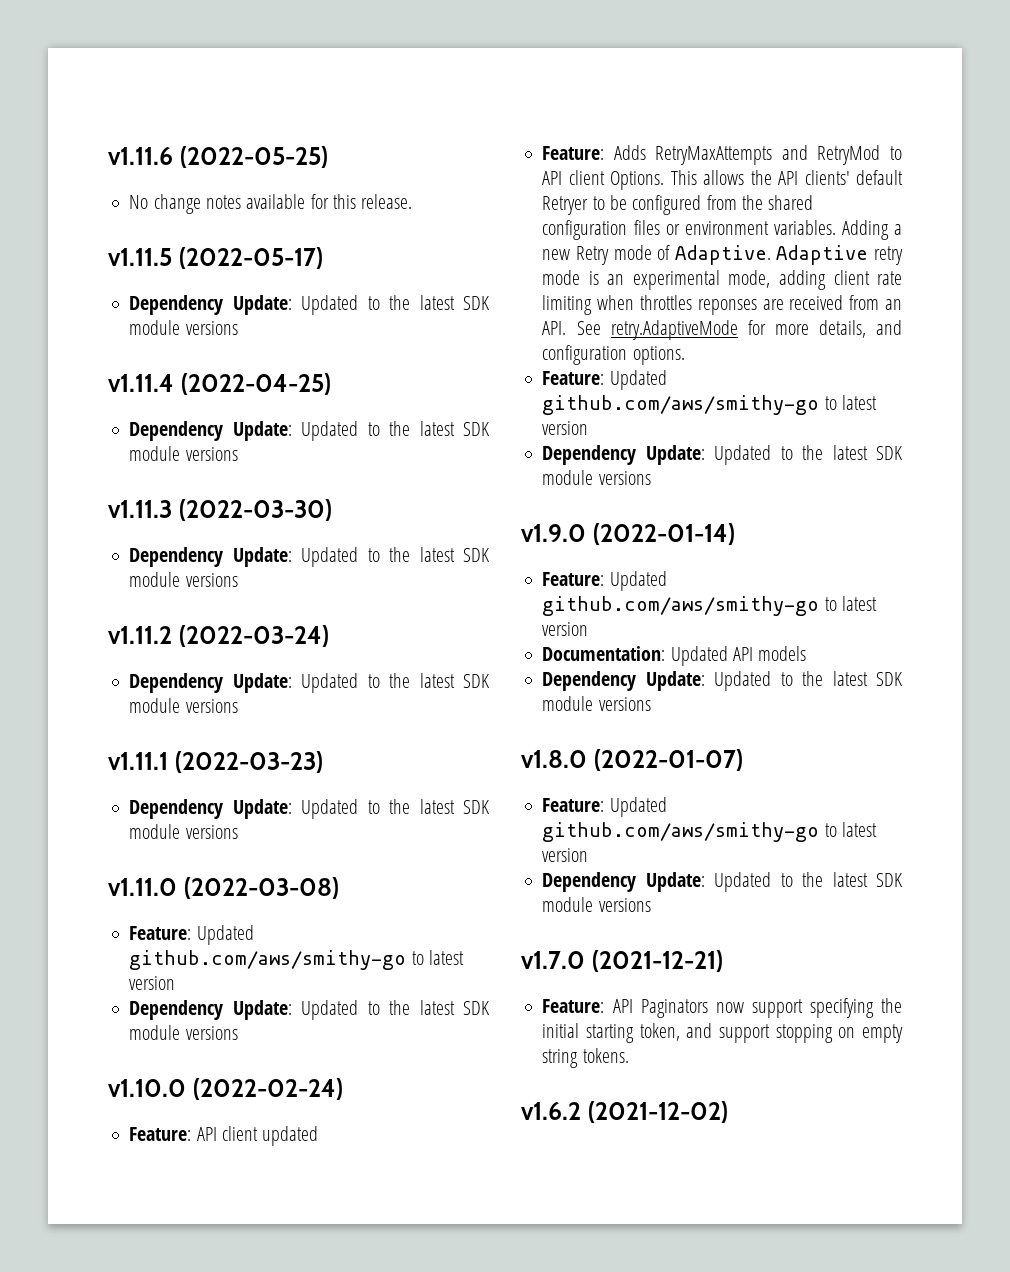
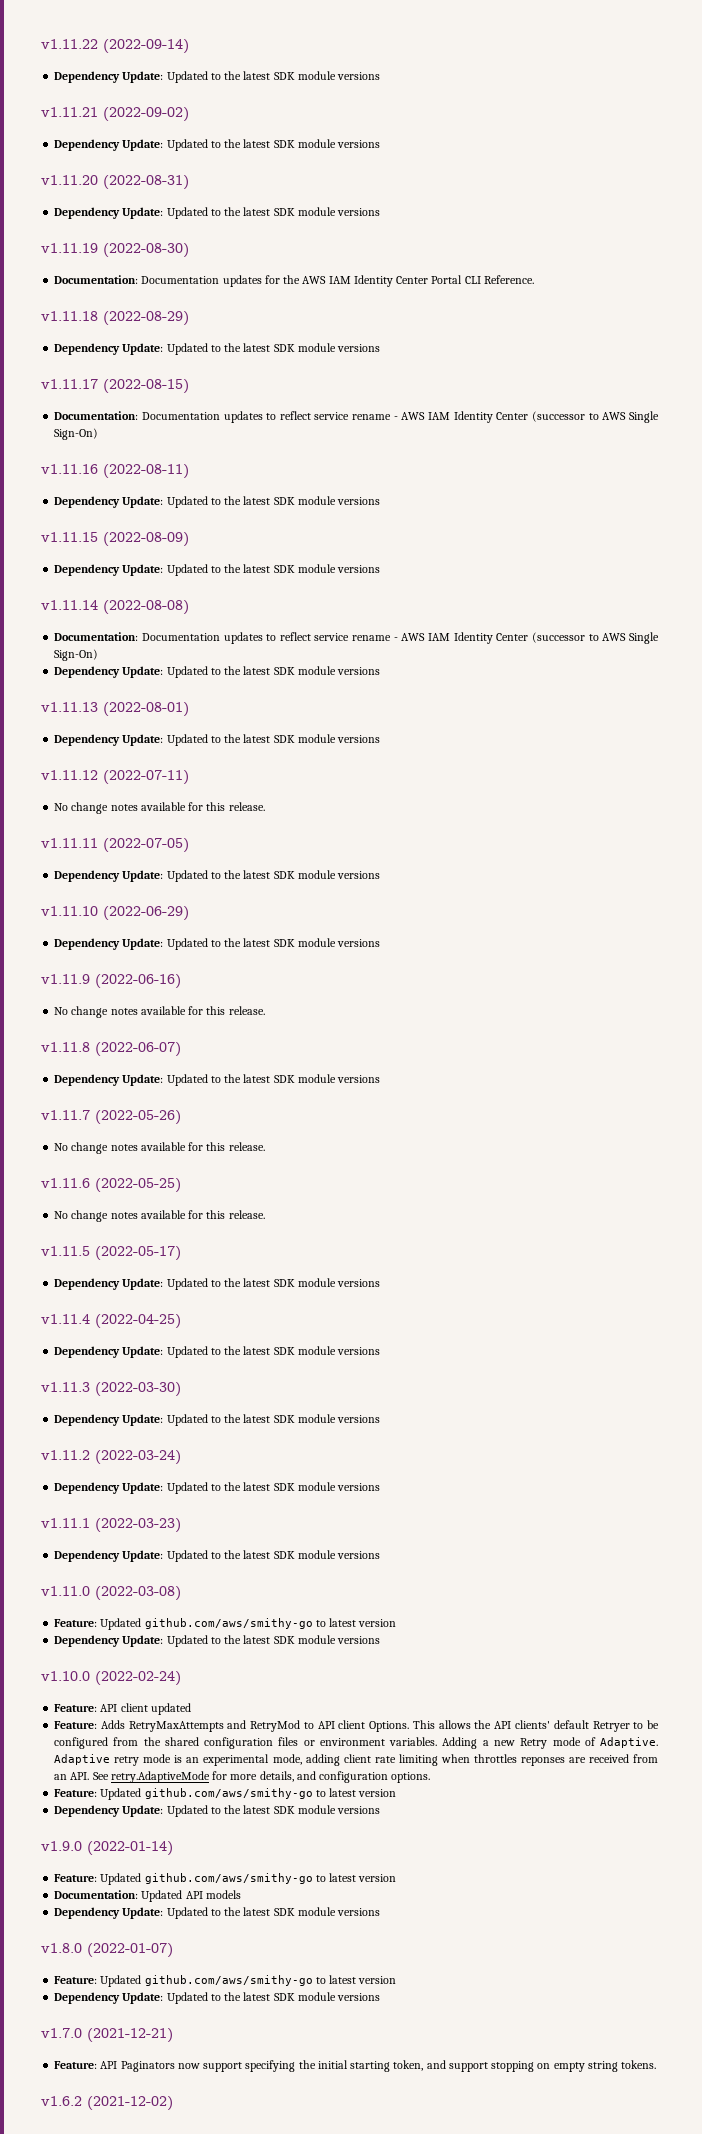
+ v1.11.22 (2022-09-14)
+ Dependency Update: Updated to the latest SDK module versions
+ v1.11.21 (2022-09-02)
+ Dependency Update: Updated to the latest SDK module versions
+ v1.11.20 (2022-08-31)
+ Dependency Update: Updated to the latest SDK module versions
+ v1.11.19 (2022-08-30)
+ Documentation: Documentation updates for the AWS IAM Identity Center Portal CLI Reference.
+ v1.11.18 (2022-08-29)
+ Dependency Update: Updated to the latest SDK module versions
+ v1.11.17 (2022-08-15)
+ Documentation: Documentation updates to reflect service rename - AWS IAM Identity Center (successor to AWS Single Sign-On)
+ v1.11.16 (2022-08-11)
+ Dependency Update: Updated to the latest SDK module versions
+ v1.11.15 (2022-08-09)
+ Dependency Update: Updated to the latest SDK module versions
+ v1.11.14 (2022-08-08)
+ Documentation: Documentation updates to reflect service rename - AWS IAM Identity Center (successor to AWS Single Sign-On)
+ Dependency Update: Updated to the latest SDK module versions
+ v1.11.13 (2022-08-01)
+ Dependency Update: Updated to the latest SDK module versions
+ v1.11.12 (2022-07-11)
+ No change notes available for this release.
+ v1.11.11 (2022-07-05)
+ Dependency Update: Updated to the latest SDK module versions
+ v1.11.10 (2022-06-29)
+ Dependency Update: Updated to the latest SDK module versions
+ v1.11.9 (2022-06-16)
+ No change notes available for this release.
+ v1.11.8 (2022-06-07)
+ Dependency Update: Updated to the latest SDK module versions
+ v1.11.7 (2022-05-26)
+ No change notes available for this release.

